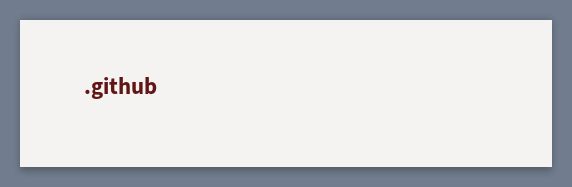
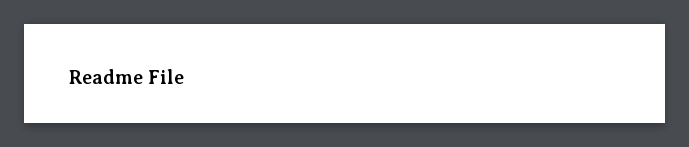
- .github
+ Readme File

